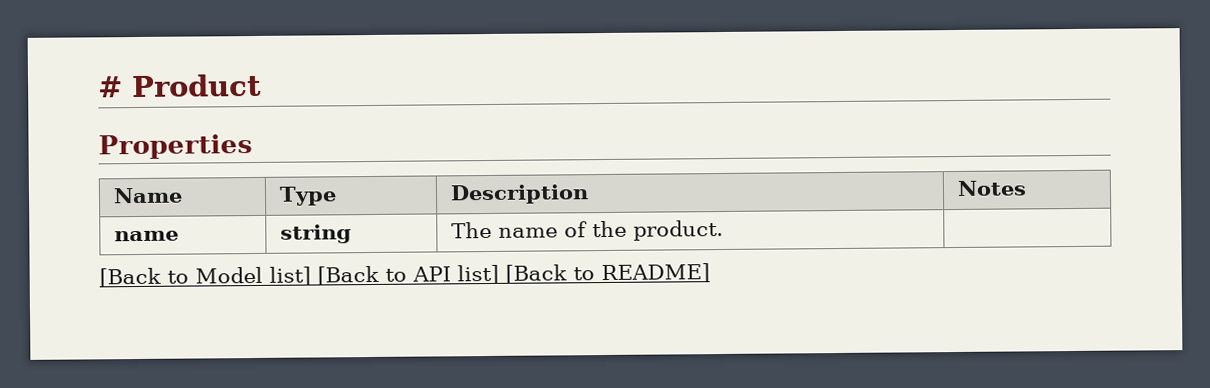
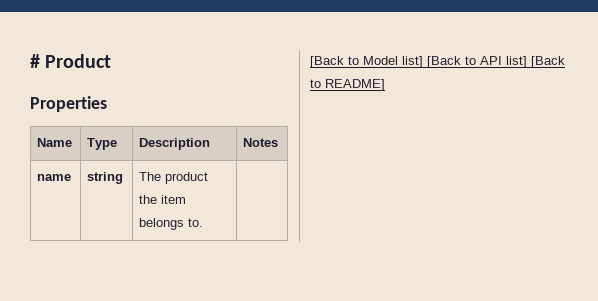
- name | string | The name of the product. |
+ name | string | The product the item belongs to. |

